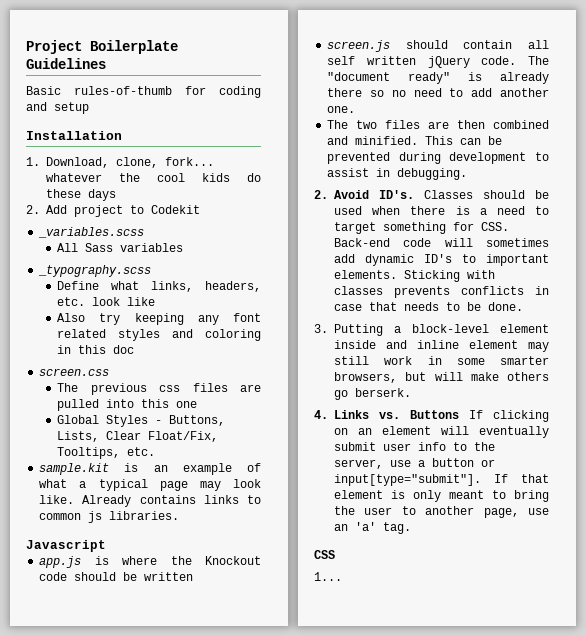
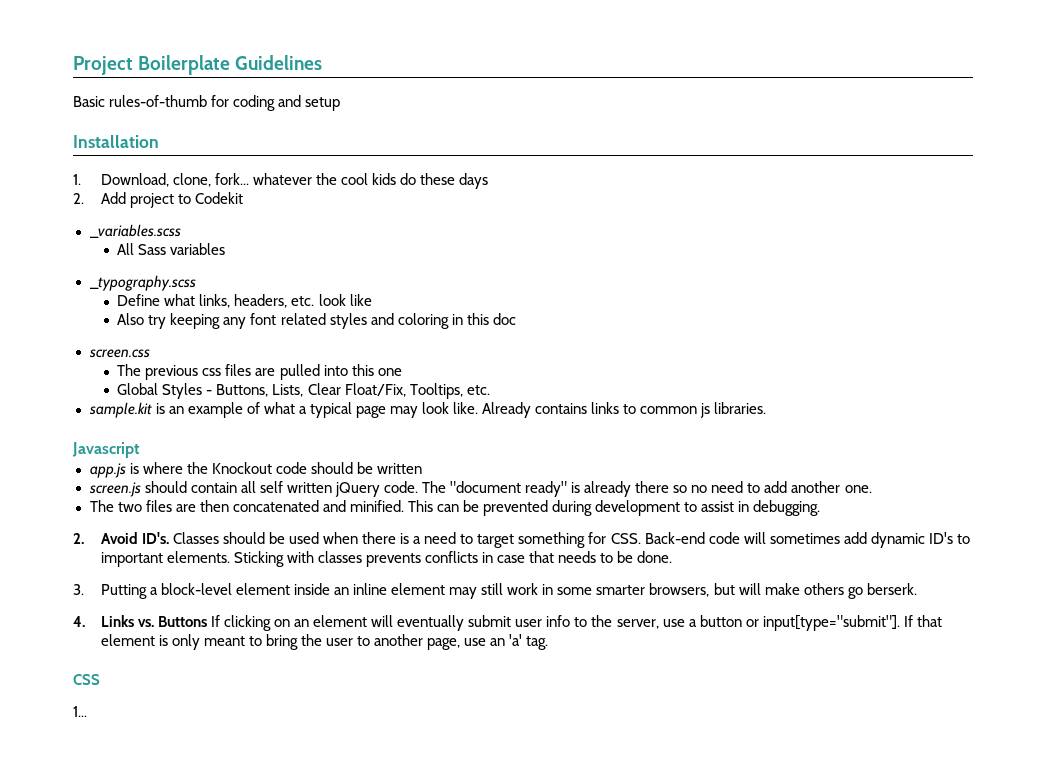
- The two files are then combined and minified.
+ The two files are then concatenated and minified.
- 3. Putting a block-level element inside and inline element may still work in some smarter browsers, but will make others go berserk.
+ 3. Putting a block-level element inside an inline element may still work in some smarter browsers, but will make others go berserk.

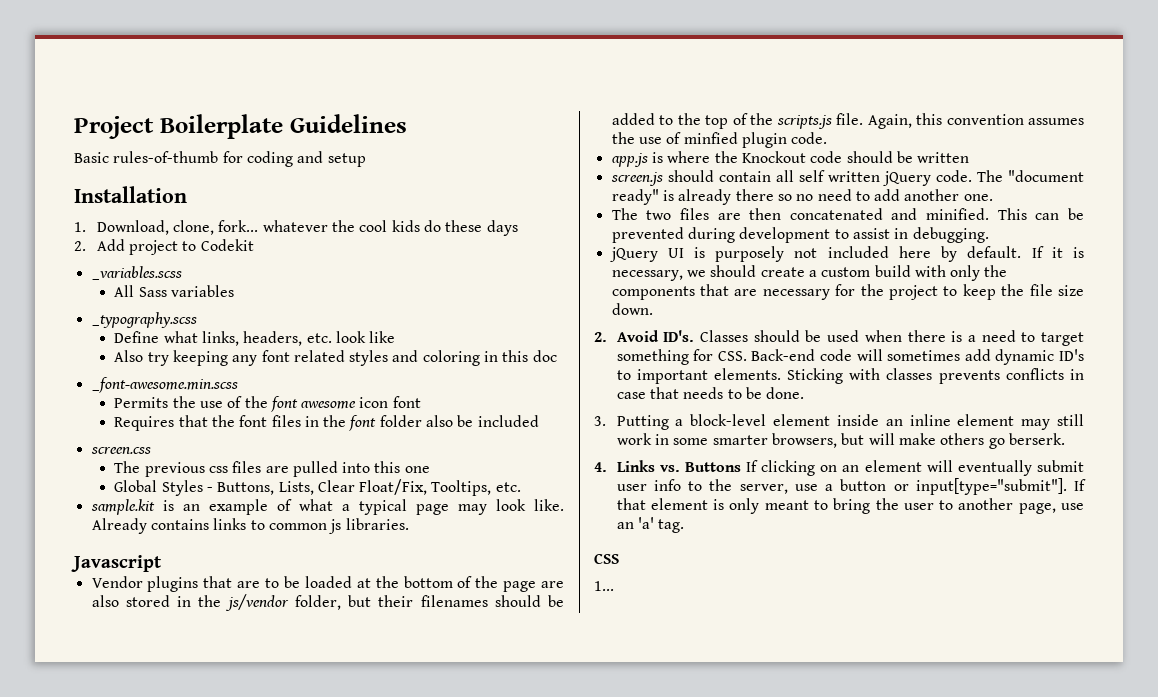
+ _font-awesome.min.scss
+ Permits the use of the font awesome icon font
+ Requires that the font files in the font folder also be included
+ Vendor plugins that are to be loaded at the bottom of the page are also stored in the js/vendor folder, but their filenames should be added to the top of the scripts.js file. Again, this convention assumes the use of minfied plugin code.
+ jQuery UI is purposely not included here by default. If it is necessary, we should create a custom build with only the components that are necessary for the project to keep the file size down.

